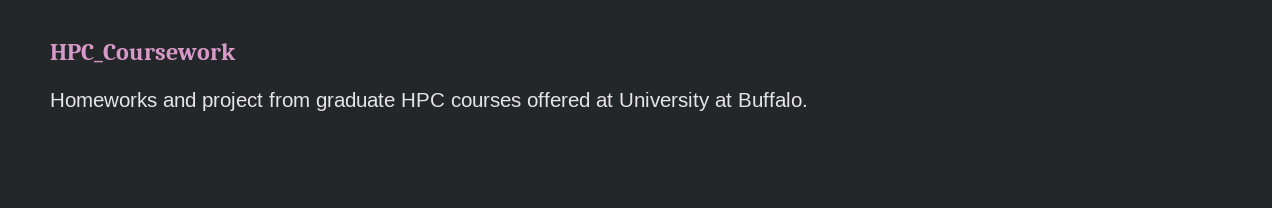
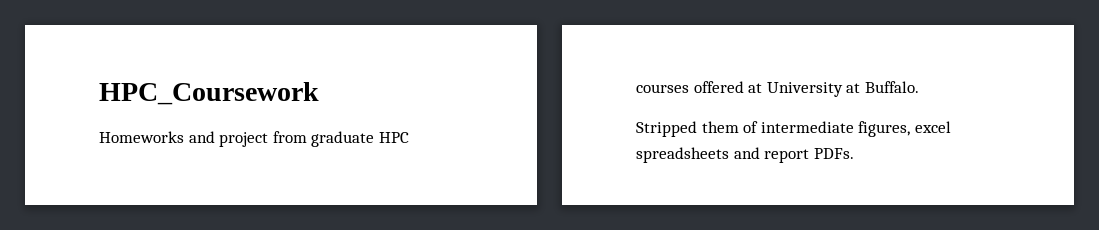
+ Stripped them of intermediate figures, excel spreadsheets and report PDFs.

